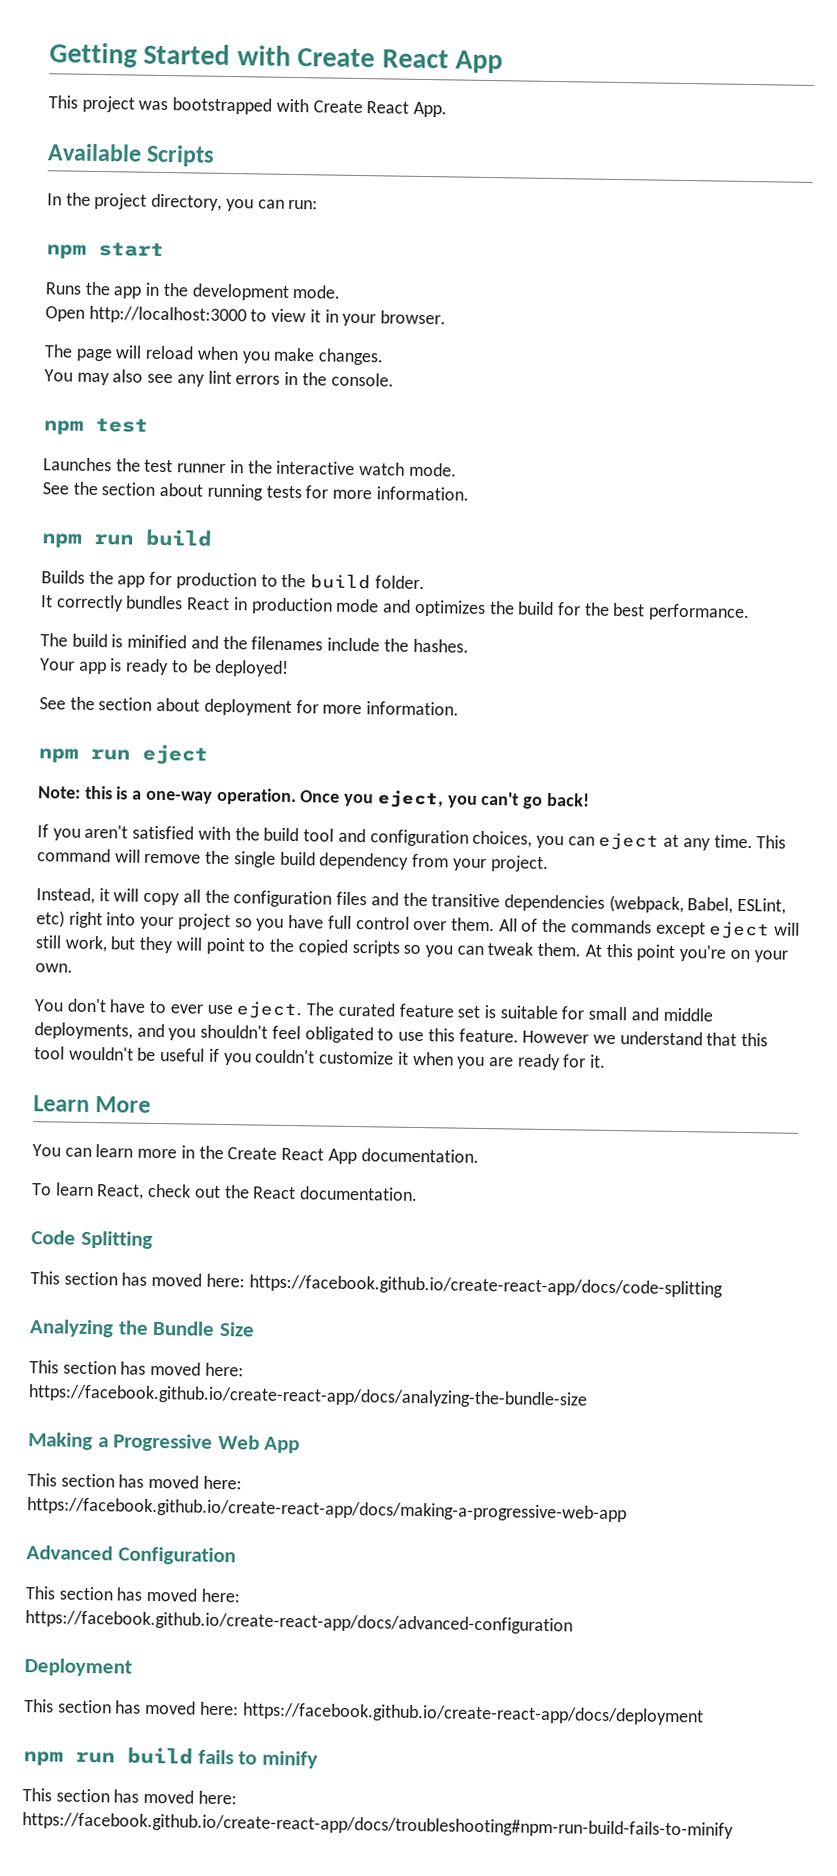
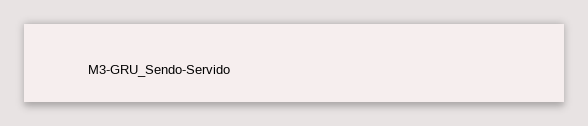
- Getting Started with Create React App
- This project was bootstrapped with Create React App.
- Available Scripts
- In the project directory, you can run:
- npm start
- Runs the app in the development mode.
- Open http://localhost:3000 to view it in your browser.
- The page will reload when you make changes.
- You may also see any lint errors in the console.
- npm test
- Launches the test runner in the interactive watch mode.
- See the section about running tests for more information.
- npm run build
- Builds the app for production to the build folder.
- It correctly bundles React in production mode and optimizes the build for the best performance.
- The build is minified and the filenames include the hashes.
- Your app is ready to be deployed!
- See the section about deployment for more information.
- npm run eject
- Note: this is a one-way operation. Once you eject, you can't go back!
- If you aren't satisfied with the build tool and configuration choices, you can eject at any time. This command will remove the single build dependency from your project.
- Instead, it will copy all the configuration files and the transitive dependencies (webpack, Babel, ESLint, etc) right into your project so you have full control over them. All of the commands except eject will still work, but they will point to the copied scripts so you can tweak them. At this point you're on your own.
- You don't have to ever use eject. The curated feature set is suitable for small and middle deployments, and you shouldn't feel obligated to use this feature. However we understand that this tool wouldn't be useful if you couldn't customize it when you are ready for it.
- Learn More
- You can learn more in the Create React App documentation.
- To learn React, check out the React documentation.
- Code Splitting
- This section has moved here: https://facebook.github.io/create-react-app/docs/code-splitting
- Analyzing the Bundle Size
- This section has moved here: https://facebook.github.io/create-react-app/docs/analyzing-the-bundle-size
- Making a Progressive Web App
- This section has moved here: https://facebook.github.io/create-react-app/docs/making-a-progressive-web-app
- Advanced Configuration
- This section has moved here: https://facebook.github.io/create-react-app/docs/advanced-configuration
- Deployment
- This section has moved here: https://facebook.github.io/create-react-app/docs/deployment
- npm run build fails to minify
- This section has moved here: https://facebook.github.io/create-react-app/docs/troubleshooting#npm-run-build-fails-to-minify
+ M3-GRU_Sendo-Servido

